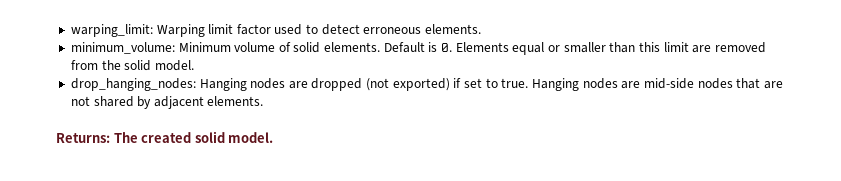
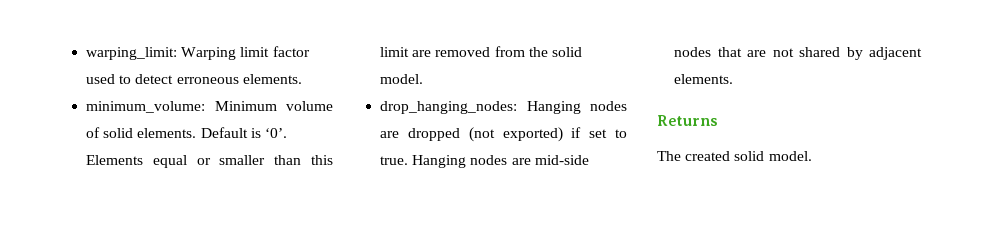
- Default is 0. Elements equal or smaller than this limit are removed from the solid model.
+ Default is ‘0’. Elements equal or smaller than this limit are removed from the solid model.
- Returns: The created solid model.
+ Returns
+ The created solid model.

